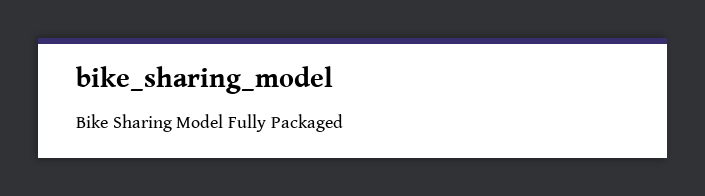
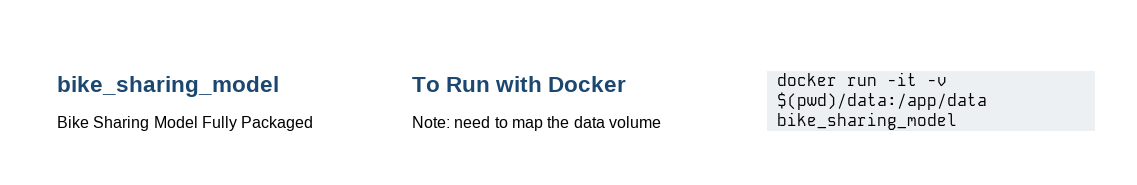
+ To Run with Docker
+ Note: need to map the data volume
+ docker run -it -v $(pwd)/data:/app/data bike_sharing_model

